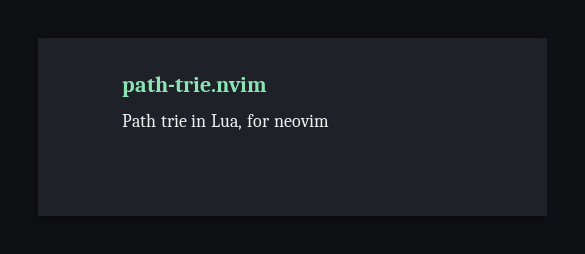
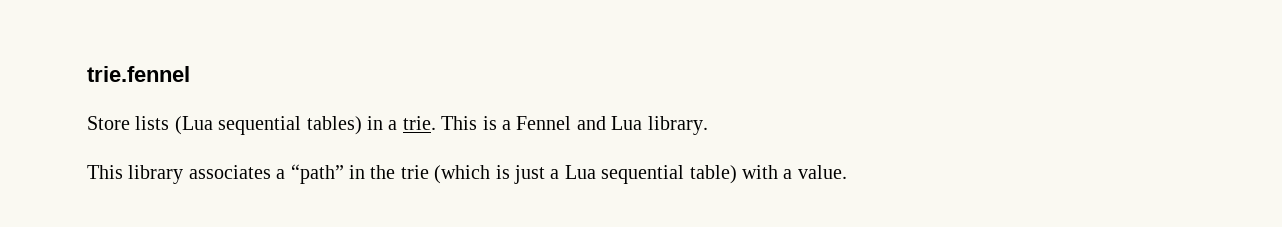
- path-trie.nvim
- Path trie in Lua, for neovim
+ trie.fennel
+ Store lists (Lua sequential tables) in a trie. This is a Fennel and Lua library.
+ This library associates a “path” in the trie (which is just a Lua sequential table) with a value.

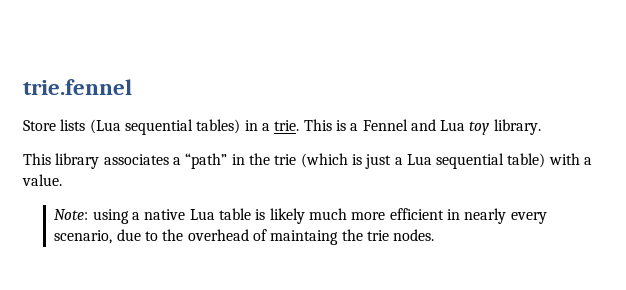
- This is a Fennel and Lua library.
+ This is a Fennel and Lua toy library.
+ Note: using a native Lua table is likely much more efficient in nearly every scenario, due to the overhead of maintaing the trie nodes.

